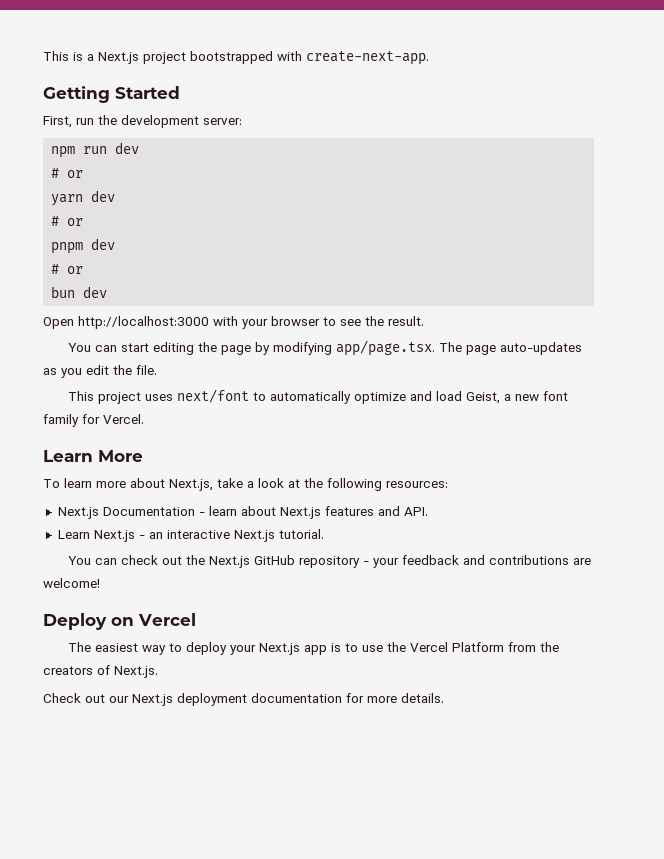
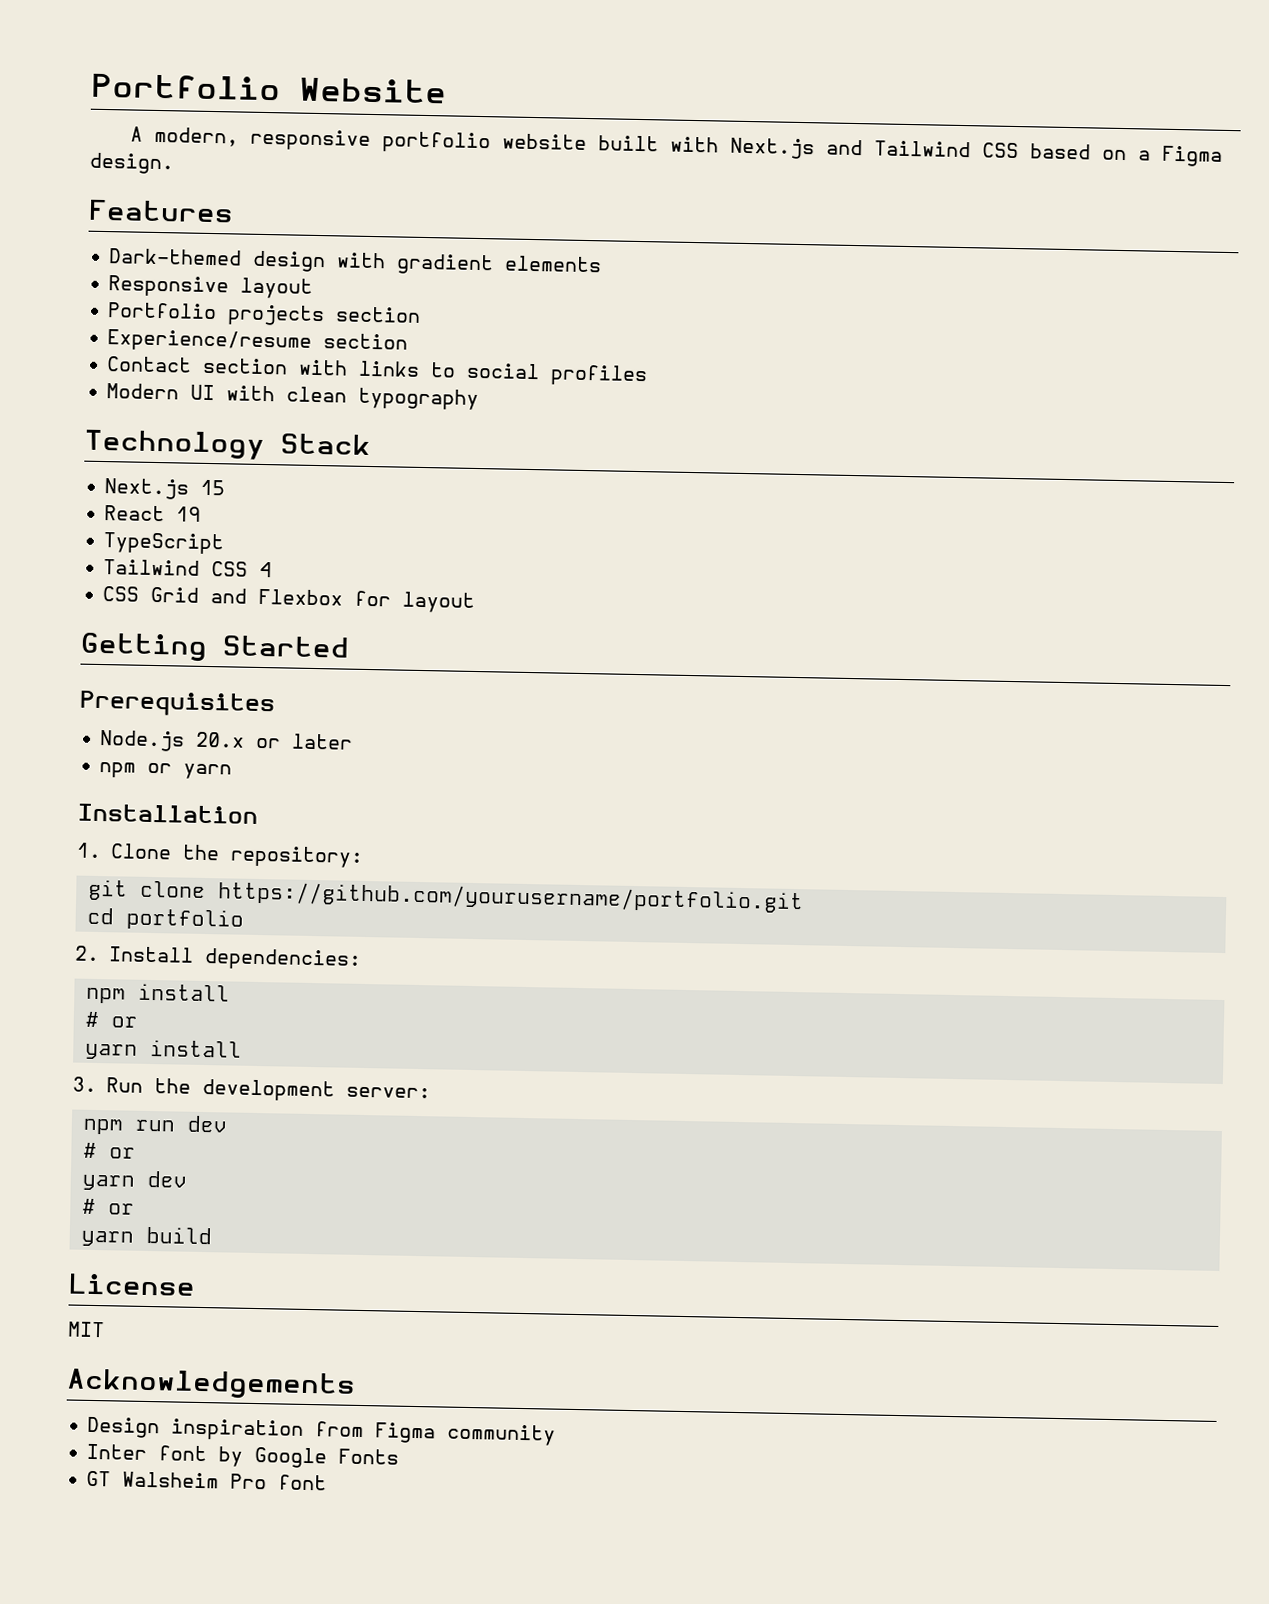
- This is a Next.js project bootstrapped with create-next-app.
+ Portfolio Website
+ A modern, responsive portfolio website built with Next.js and Tailwind CSS based on a Figma design.
+ Features
+ Dark-themed design with gradient elements
+ Responsive layout
+ Portfolio projects section
+ Experience/resume section
+ Contact section with links to social profiles
+ Modern UI with clean typography
+ Technology Stack
+ Next.js 15
+ React 19
+ TypeScript
+ Tailwind CSS 4
+ CSS Grid and Flexbox for layout
  Getting Started
- First, run the development server:
+ Prerequisites
+ Node.js 20.x or later
+ npm or yarn
+ Installation
+ 1. Clone the repository:
+ git clone https://github.com/yourusername/portfolio.git
+ cd portfolio
+ 2. Install dependencies:
+ npm install
+ # or
+ yarn install
+ 3. Run the development server:
- pnpm dev
- # or
- bun dev
- Open http://localhost:3000 with your browser to see the result.
- You can start editing the page by modifying app/page.tsx. The page auto-updates as you edit the file.
- This project uses next/font to automatically optimize and load Geist, a new font family for Vercel.
- Learn More
- To learn more about Next.js, take a look at the following resources:
- Next.js Documentation - learn about Next.js features and API.
- Learn Next.js - an interactive Next.js tutorial.
- You can check out the Next.js GitHub repository - your feedback and contributions are welcome!
- Deploy on Vercel
- The easiest way to deploy your Next.js app is to use the Vercel Platform from the creators of Next.js.
- Check out our Next.js deployment documentation for more details.
+ yarn build
+ License
+ MIT
+ Acknowledgements
+ Design inspiration from Figma community
+ Inter font by Google Fonts
+ GT Walsheim Pro font

